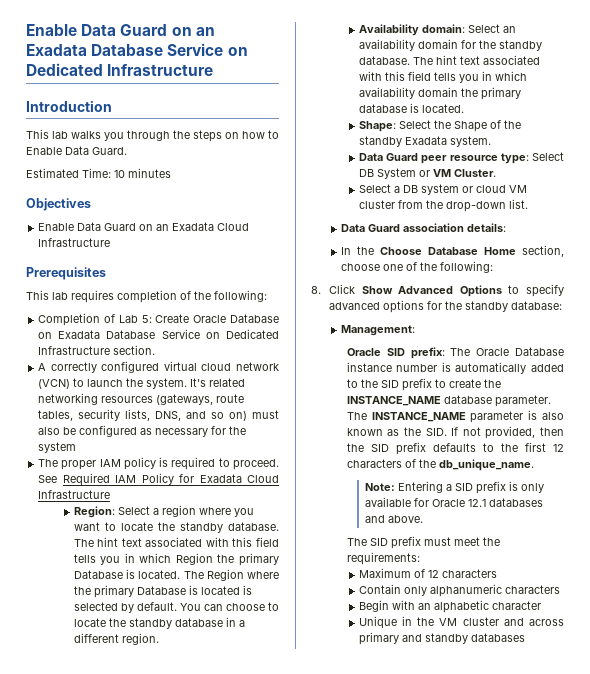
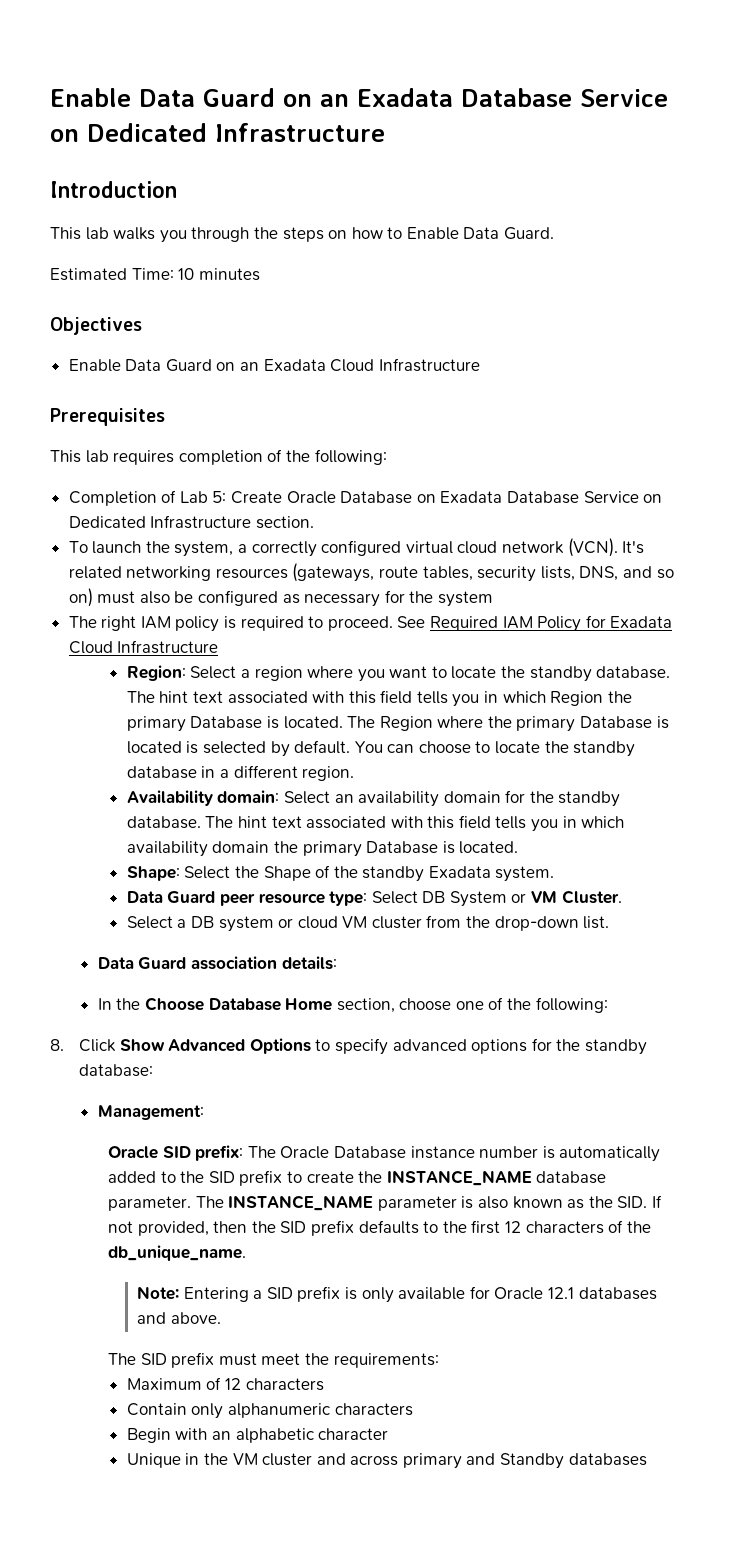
- A correctly configured virtual cloud network (VCN) to launch the system.
+ To launch the system, a correctly configured virtual cloud network (VCN).
- The proper IAM policy is required to proceed.
+ The right IAM policy is required to proceed.
- The hint text associated with this field tells you in which availability domain the primary database is located.
+ The hint text associated with this field tells you in which availability domain the primary Database is located.
- Unique in the VM cluster and across primary and standby databases
+ Unique in the VM cluster and across primary and Standby databases

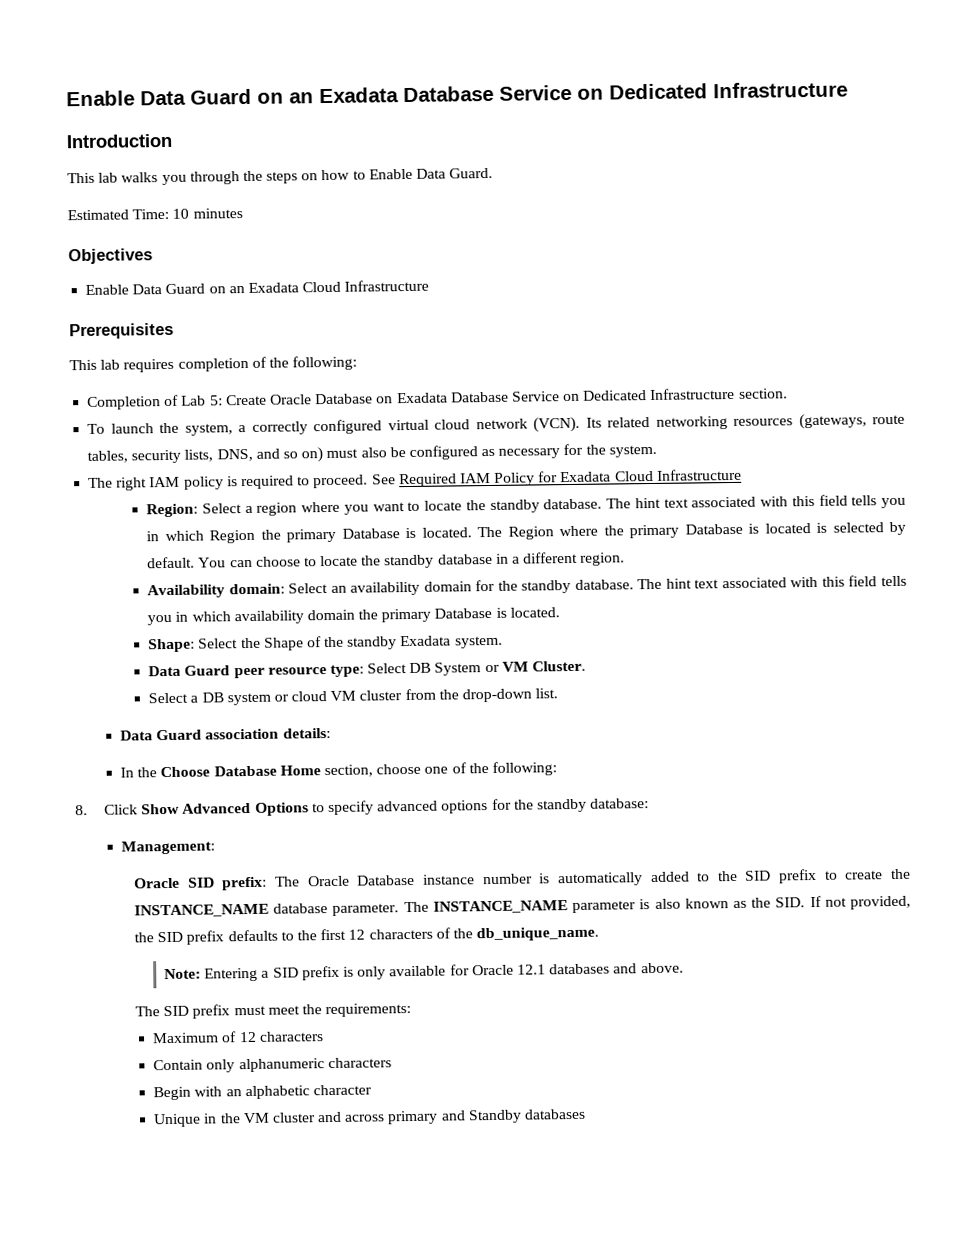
- It's related networking resources (gateways, route tables, security lists, DNS, and so on) must also be configured as necessary for the system
+ Its related networking resources (gateways, route tables, security lists, DNS, and so on) must also be configured as necessary for the system.
- The INSTANCE_NAME parameter is also known as the SID. If not provided, then the SID prefix defaults to the first 12 characters of the db_unique_name.
+ The INSTANCE_NAME parameter is also known as the SID. If not provided, the SID prefix defaults to the first 12 characters of the db_unique_name.

